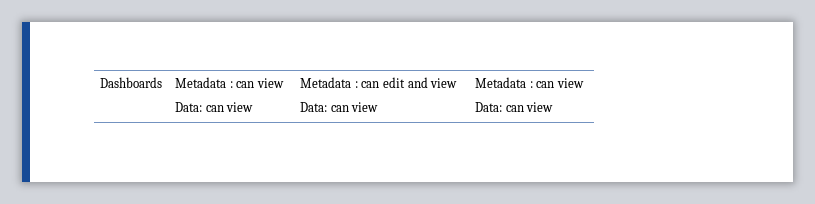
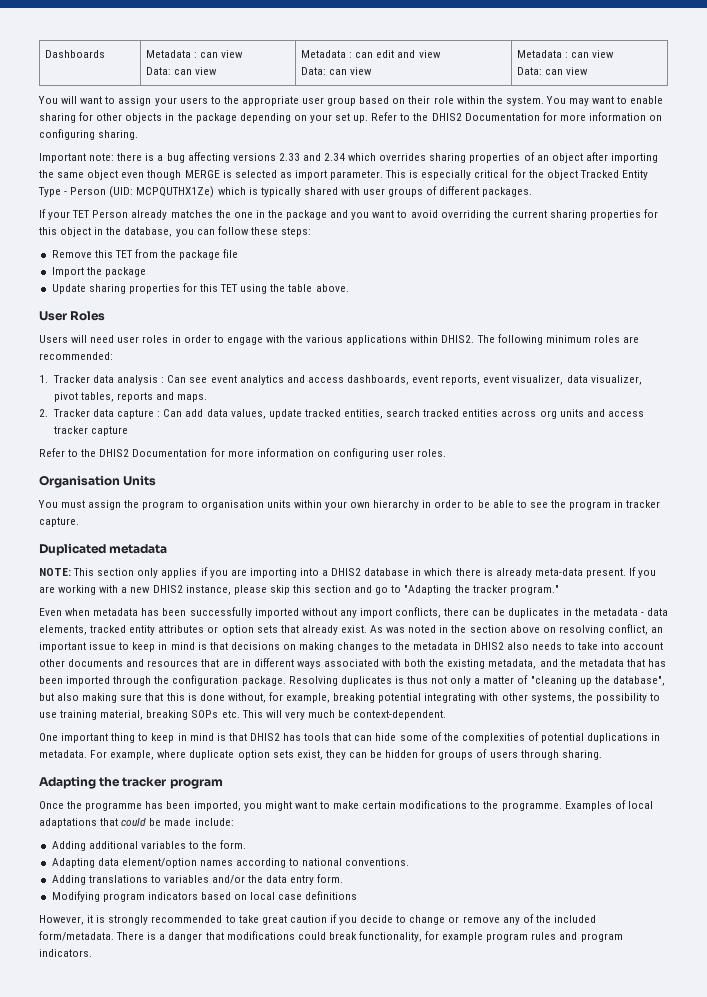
+ You will want to assign your users to the appropriate user group based on their role within the system. You may want to enable sharing for other objects in the package depending on your set up. Refer to the DHIS2 Documentation for more information on configuring sharing.
+ Important note: there is a bug affecting versions 2.33 and 2.34 which overrides sharing properties of an object after importing the same object even though MERGE is selected as import parameter. This is especially critical for the object Tracked Entity Type - Person (UID: MCPQUTHX1Ze) which is typically shared with user groups of different packages.
+ If your TET Person already matches the one in the package and you want to avoid overriding the current sharing properties for this object in the database, you can follow these steps:
+ Remove this TET from the package file
+ Import the package
+ Update sharing properties for this TET using the table above.
+ User Roles
+ Users will need user roles in order to engage with the various applications within DHIS2. The following minimum roles are recommended:
+ 1. Tracker data analysis : Can see event analytics and access dashboards, event reports, event visualizer, data visualizer, pivot tables, reports and maps.
+ 2. Tracker data capture : Can add data values, update tracked entities, search tracked entities across org units and access tracker capture
+ Refer to the DHIS2 Documentation for more information on configuring user roles.
+ Organisation Units
+ You must assign the program to organisation units within your own hierarchy in order to be able to see the program in tracker capture.
+ Duplicated metadata
+ NOTE: This section only applies if you are importing into a DHIS2 database in which there is already meta-data present. If you are working with a new DHIS2 instance, please skip this section and go to "Adapting the tracker program."
+ Even when metadata has been successfully imported without any import conflicts, there can be duplicates in the metadata - data elements, tracked entity attributes or option sets that already exist. As was noted in the section above on resolving conflict, an important issue to keep in mind is that decisions on making changes to the metadata in DHIS2 also needs to take into account other documents and resources that are in different ways associated with both the existing metadata, and the metadata that has been imported through the configuration package. Resolving duplicates is thus not only a matter of "cleaning up the database", but also making sure that this is done without, for example, breaking potential integrating with other systems, the possibility to use training material, breaking SOPs etc. This will very much be context-dependent.
+ One important thing to keep in mind is that DHIS2 has tools that can hide some of the complexities of potential duplications in metadata. For example, where duplicate option sets exist, they can be hidden for groups of users through sharing.
+ Adapting the tracker program
+ Once the programme has been imported, you might want to make certain modifications to the programme. Examples of local adaptations that could be made include:
+ Adding additional variables to the form.
+ Adapting data element/option names according to national conventions.
+ Adding translations to variables and/or the data entry form.
+ Modifying program indicators based on local case definitions
+ However, it is strongly recommended to take great caution if you decide to change or remove any of the included form/metadata. There is a danger that modifications could break functionality, for example program rules and program indicators.

